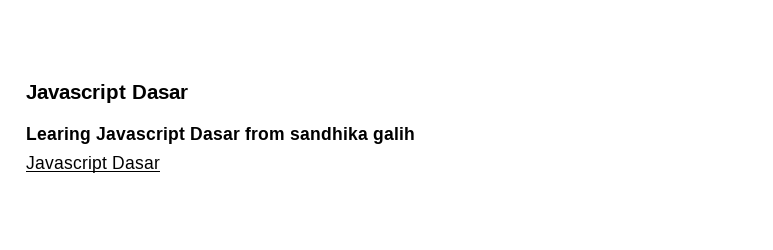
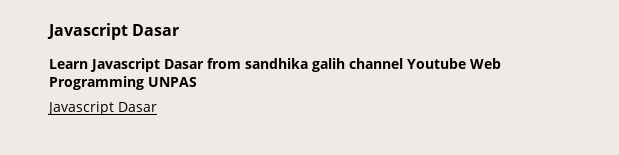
- Learing Javascript Dasar from sandhika galih
+ Learn Javascript Dasar from sandhika galih channel Youtube Web Programming UNPAS

